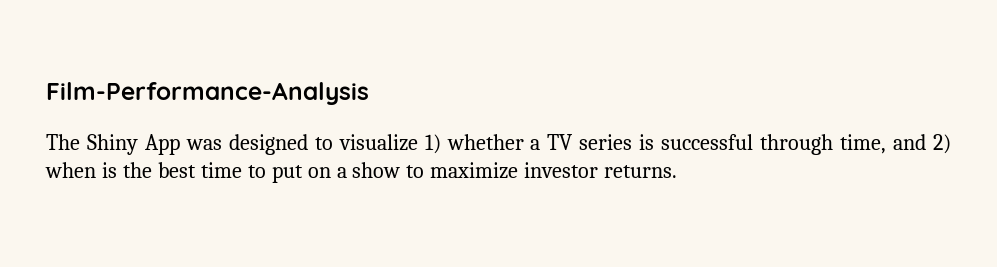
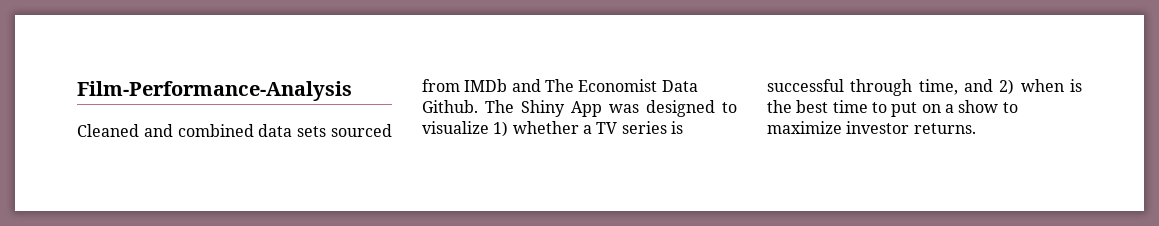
+ Cleaned and combined data sets sourced from IMDb and The Economist Data Github.

